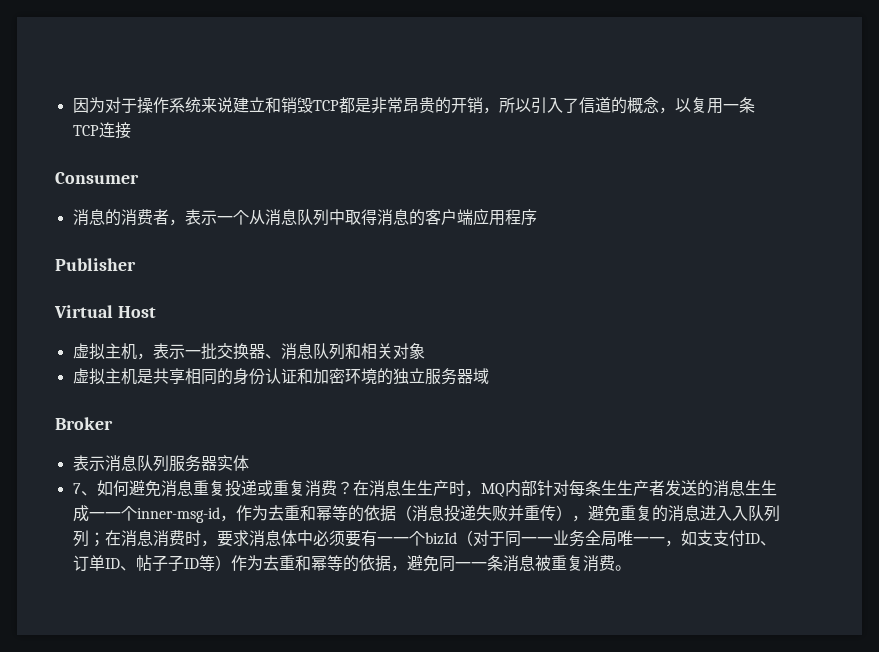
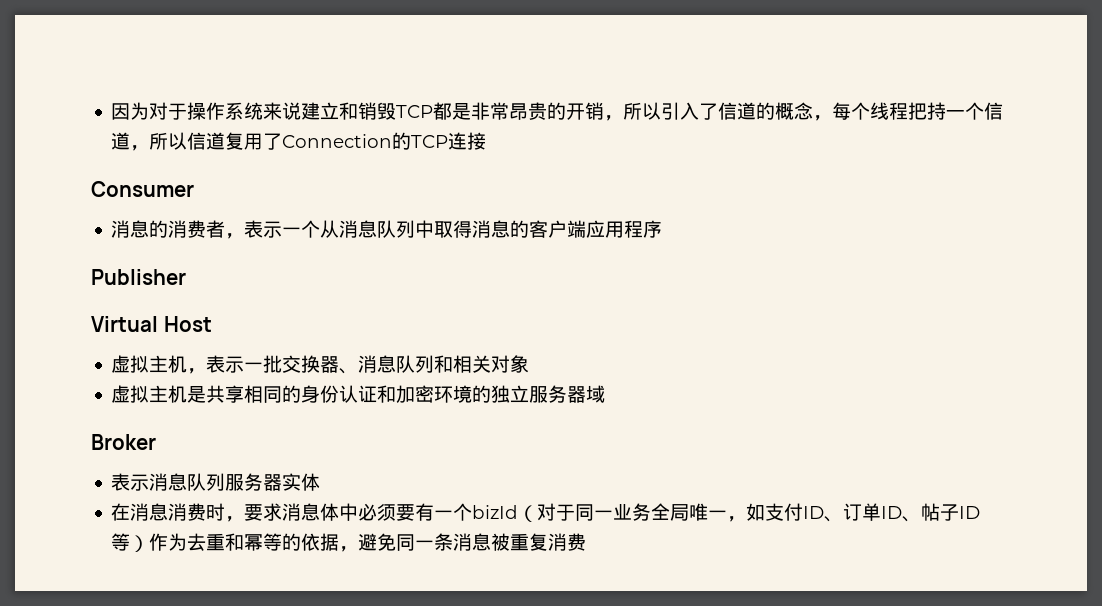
- 因为对于操作系统来说建立和销毁TCP都是非常昂贵的开销，所以引入了信道的概念，以复用一条TCP连接
+ 因为对于操作系统来说建立和销毁TCP都是非常昂贵的开销，所以引入了信道的概念，每个线程把持⼀个信道，所以信道复⽤了Connection的TCP连接
- 7、如何避免消息重复投递或重复消费？在消息⽣生产时，MQ内部针对每条⽣生产者发送的消息⽣生成⼀一个inner-msg-id，作为去重和幂等的依据（消息投递失败并重传），避免重复的消息进⼊入队列列；在消息消费时，要求消息体中必须要有一一个bizId（对于同一一业务全局唯一一，如⽀支付ID、订单ID、帖子子ID等）作为去重和幂等的依据，避免同一一条消息被重复消费。
+ 在消息消费时，要求消息体中必须要有一个bizId（对于同一业务全局唯一，如支付ID、订单ID、帖子ID等）作为去重和幂等的依据，避免同一条消息被重复消费

